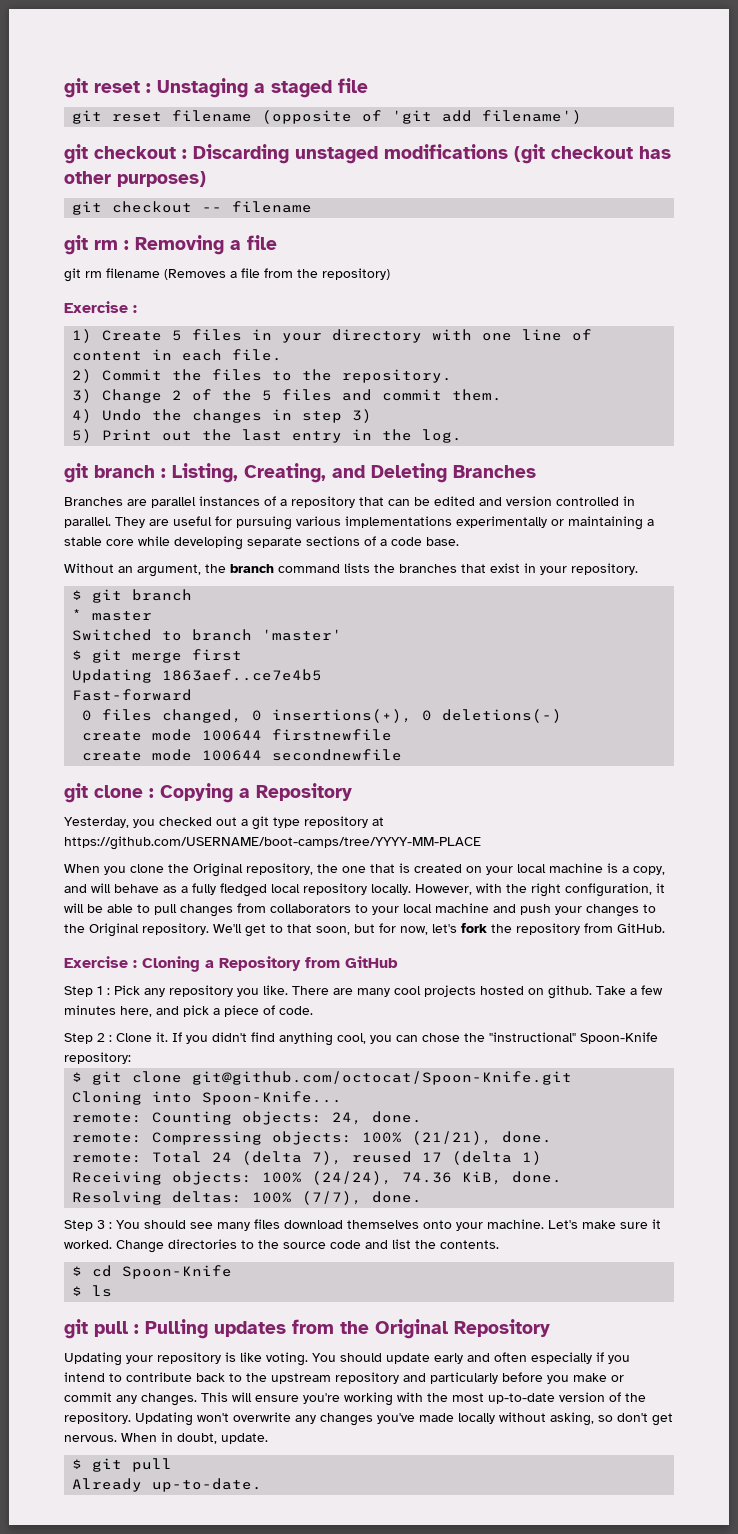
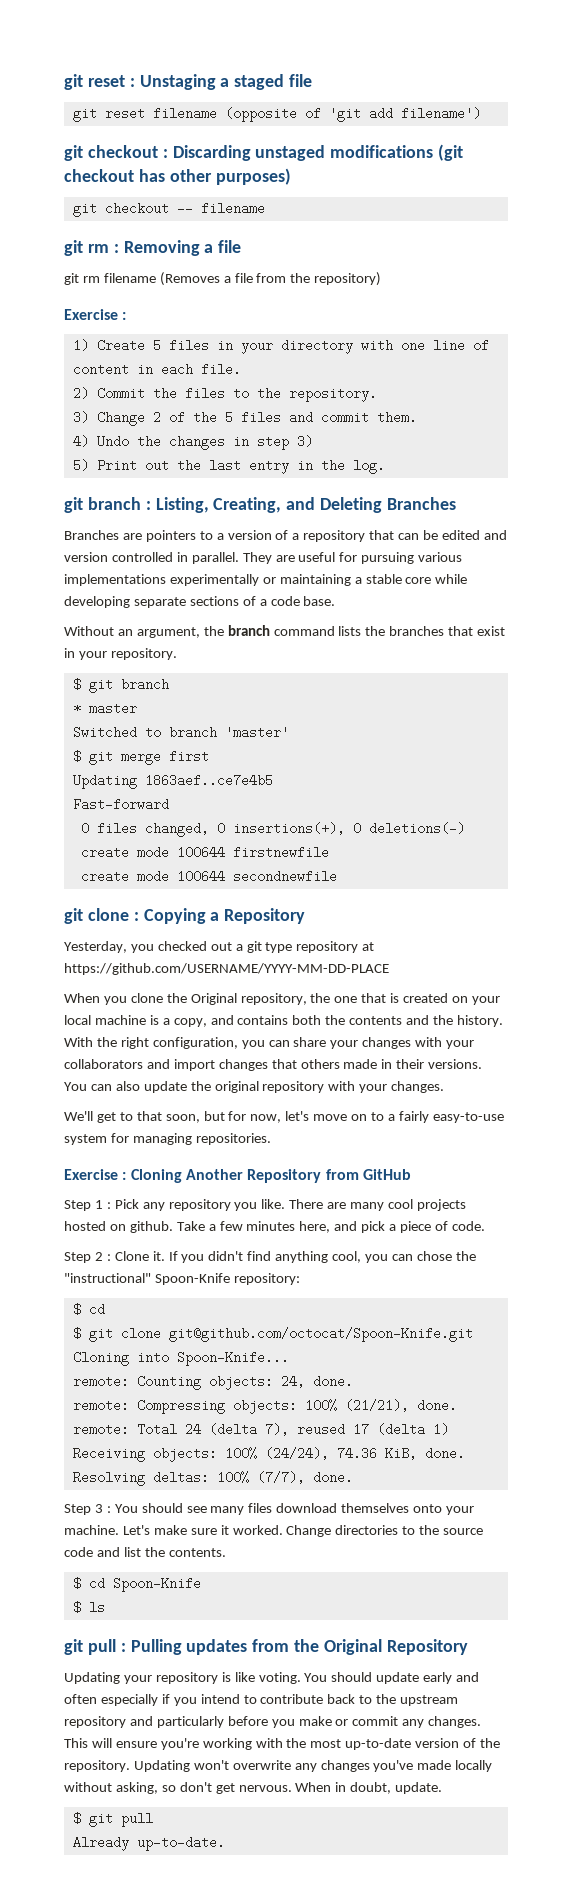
- Branches are parallel instances of a repository that can be edited and version controlled in parallel.
+ Branches are pointers to a version of a repository that can be edited and version controlled in parallel.
- Yesterday, you checked out a git type repository at https://github.com/USERNAME/boot-camps/tree/YYYY-MM-PLACE
+ Yesterday, you checked out a git type repository at https://github.com/USERNAME/YYYY-MM-DD-PLACE
- When you clone the Original repository, the one that is created on your local machine is a copy, and will behave as a fully fledged local repository locally. However, with the right configuration, it will be able to pull changes from collaborators to your local machine and push your changes to the Original repository. We'll get to that soon, but for now, let's fork the repository from GitHub.
+ When you clone the Original repository, the one that is created on your local machine is a copy, and contains both the contents and the history. With the right configuration, you can share your changes with your collaborators and import changes that others made in their versions. You can also update the original repository with your changes.
+ We'll get to that soon, but for now, let's move on to a fairly easy-to-use system for managing repositories.
- Exercise : Cloning a Repository from GitHub
+ Exercise : Cloning Another Repository from GitHub
  If you didn't find anything cool, you can chose the "instructional" Spoon-Knife repository:
+ $ cd

